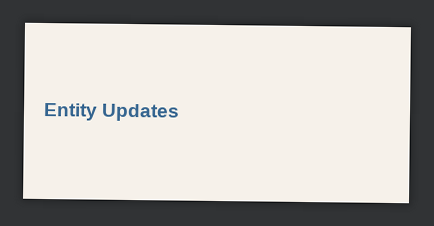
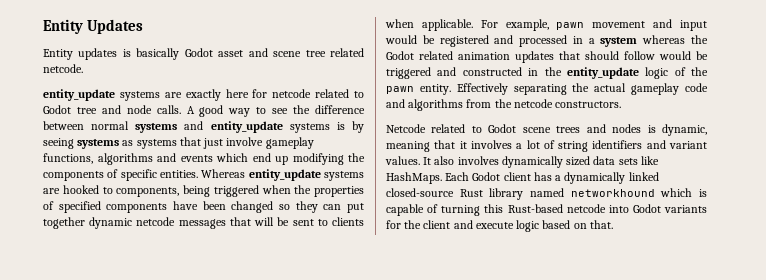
+ Entity updates is basically Godot asset and scene tree related netcode.
+ entity_update systems are exactly here for netcode related to Godot tree and node calls. A good way to see the difference between normal systems and entity_update systems is by seeing systems as systems that just involve gameplay functions, algorithms and events which end up modifying the components of specific entities. Whereas entity_update systems are hooked to components, being triggered when the properties of specified components have been changed so they can put together dynamic netcode messages that will be sent to clients when applicable. For example, pawn movement and input would be registered and processed in a system whereas the Godot related animation updates that should follow would be triggered and constructed in the entity_update logic of the pawn entity. Effectively separating the actual gameplay code and algorithms from the netcode constructors.
+ Netcode related to Godot scene trees and nodes is dynamic, meaning that it involves a lot of string identifiers and variant values. It also involves dynamically sized data sets like HashMaps. Each Godot client has a dynamically linked closed-source Rust library named networkhound which is capable of turning this Rust-based netcode into Godot variants for the client and execute logic based on that.

